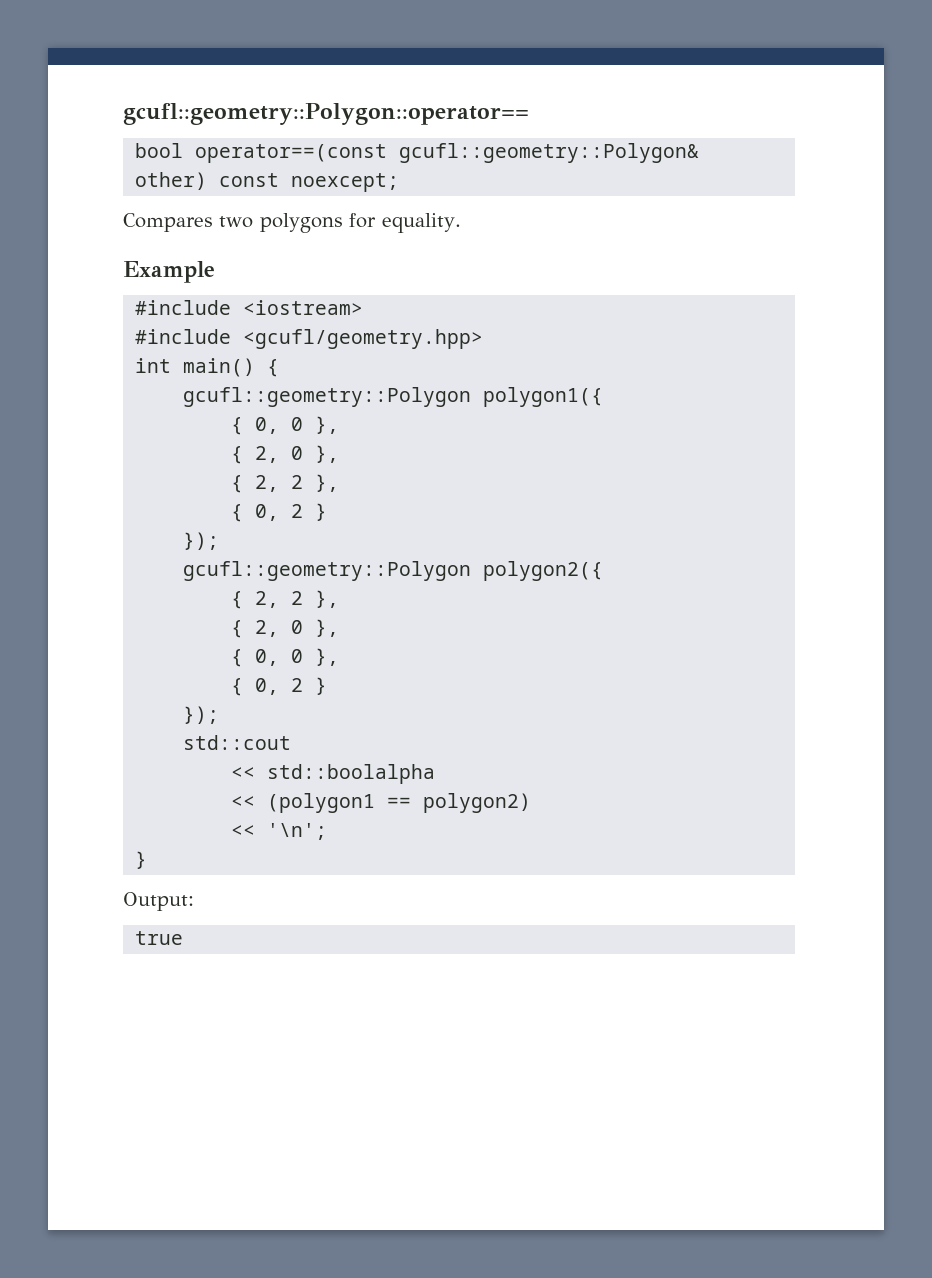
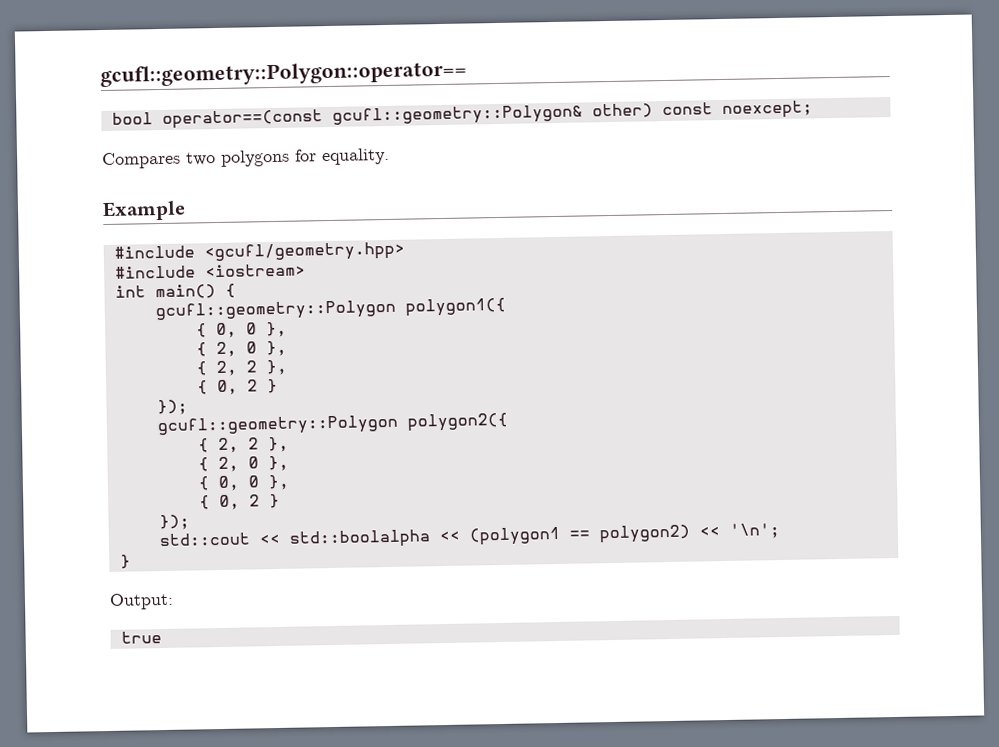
+ #include <gcufl/geometry.hpp>
  #include <iostream>
- #include <gcufl/geometry.hpp>
- std::cout
- << std::boolalpha
- << (polygon1 == polygon2)
- << '\n';
+ std::cout << std::boolalpha << (polygon1 == polygon2) << '\n';

